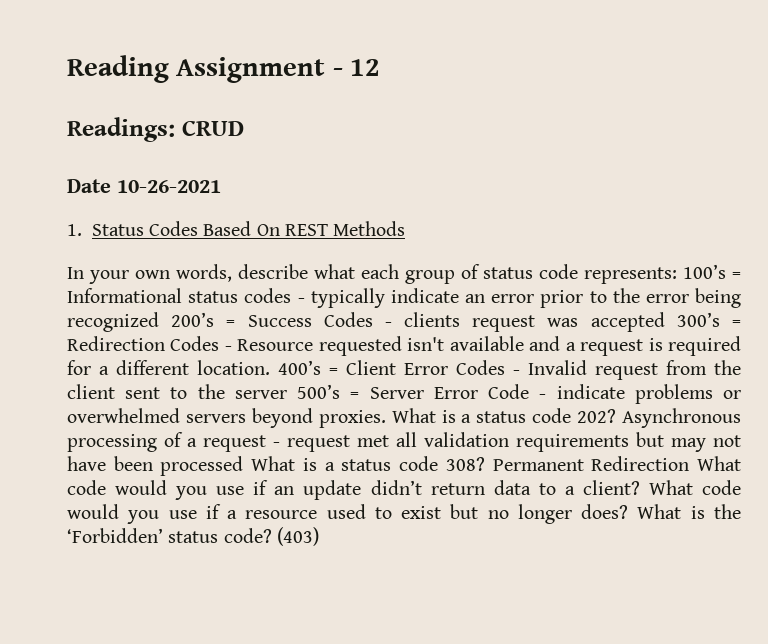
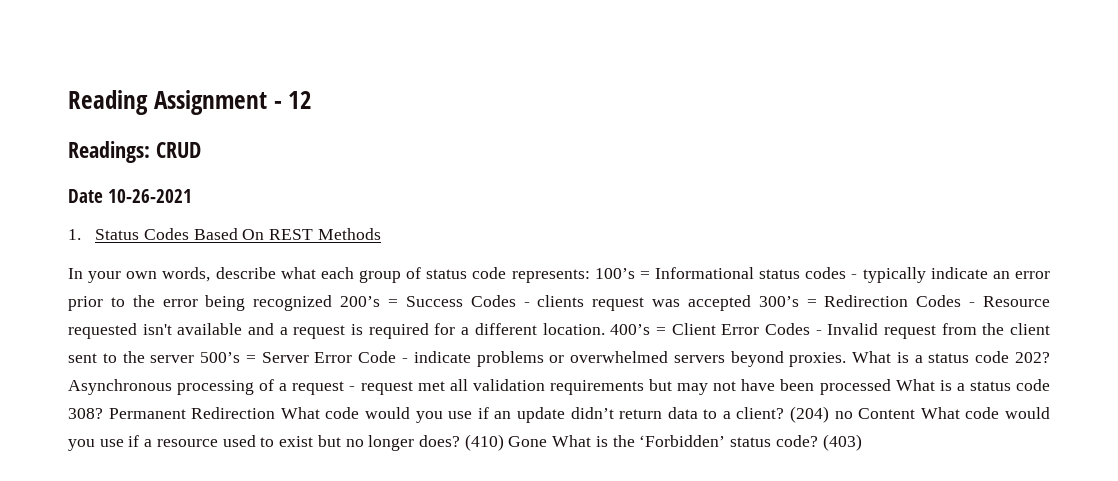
- What code would you use if a resource used to exist but no longer does?
+ (204) no Content What code would you use if a resource used to exist but no longer does?
- What is the ‘Forbidden’ status code?
+ (410) Gone What is the ‘Forbidden’ status code?

